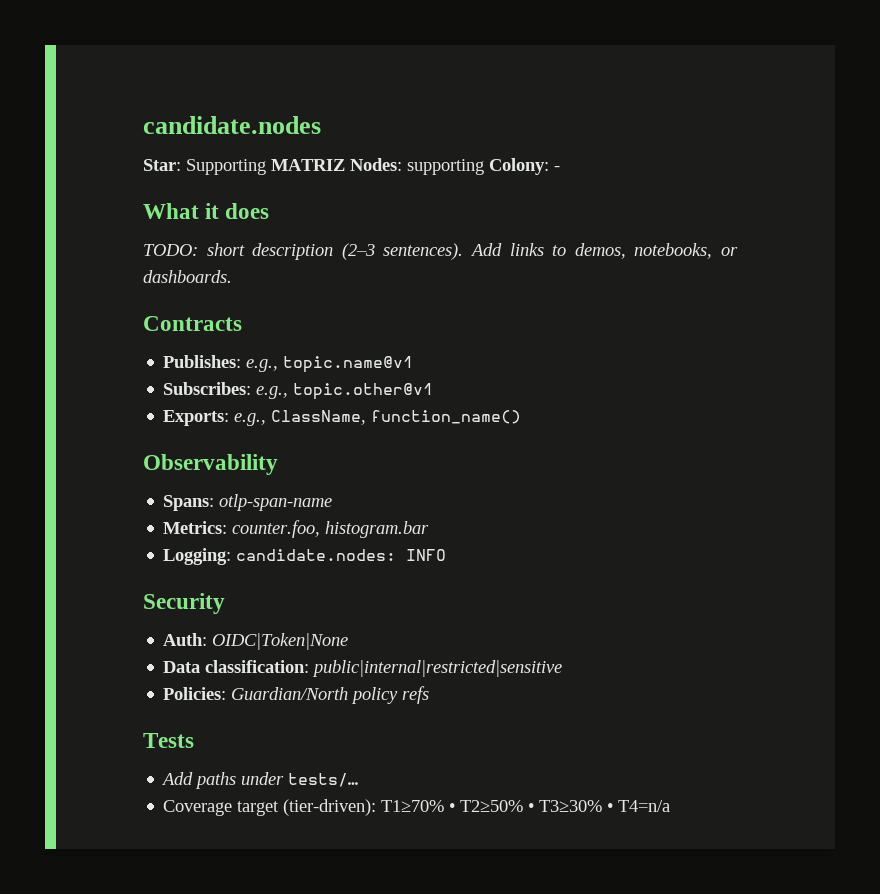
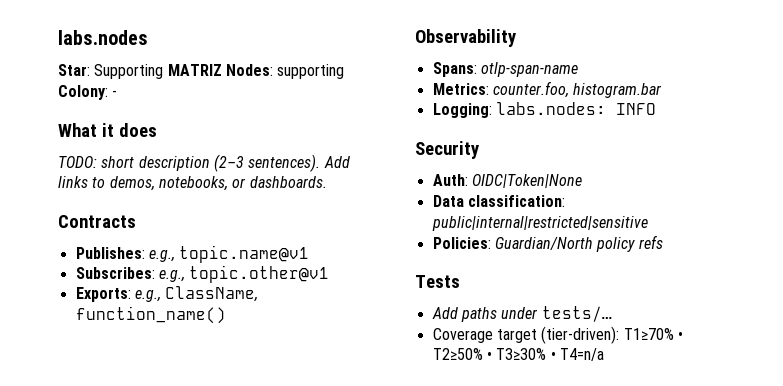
- candidate.nodes
+ labs.nodes
- Logging: candidate.nodes: INFO
+ Logging: labs.nodes: INFO

